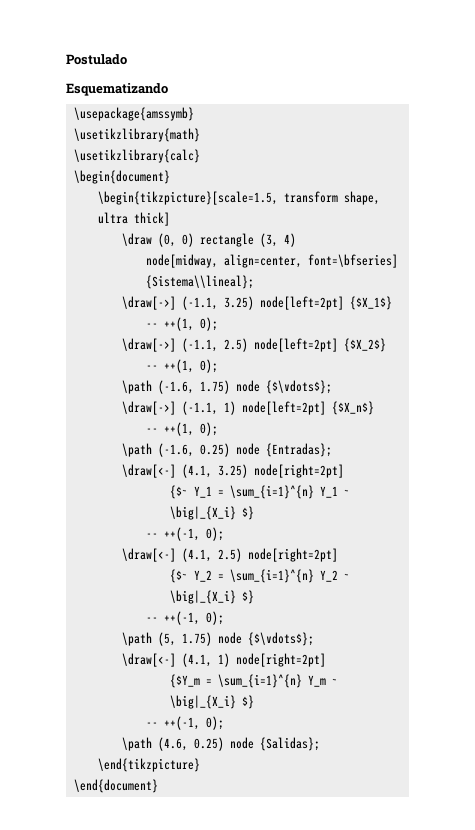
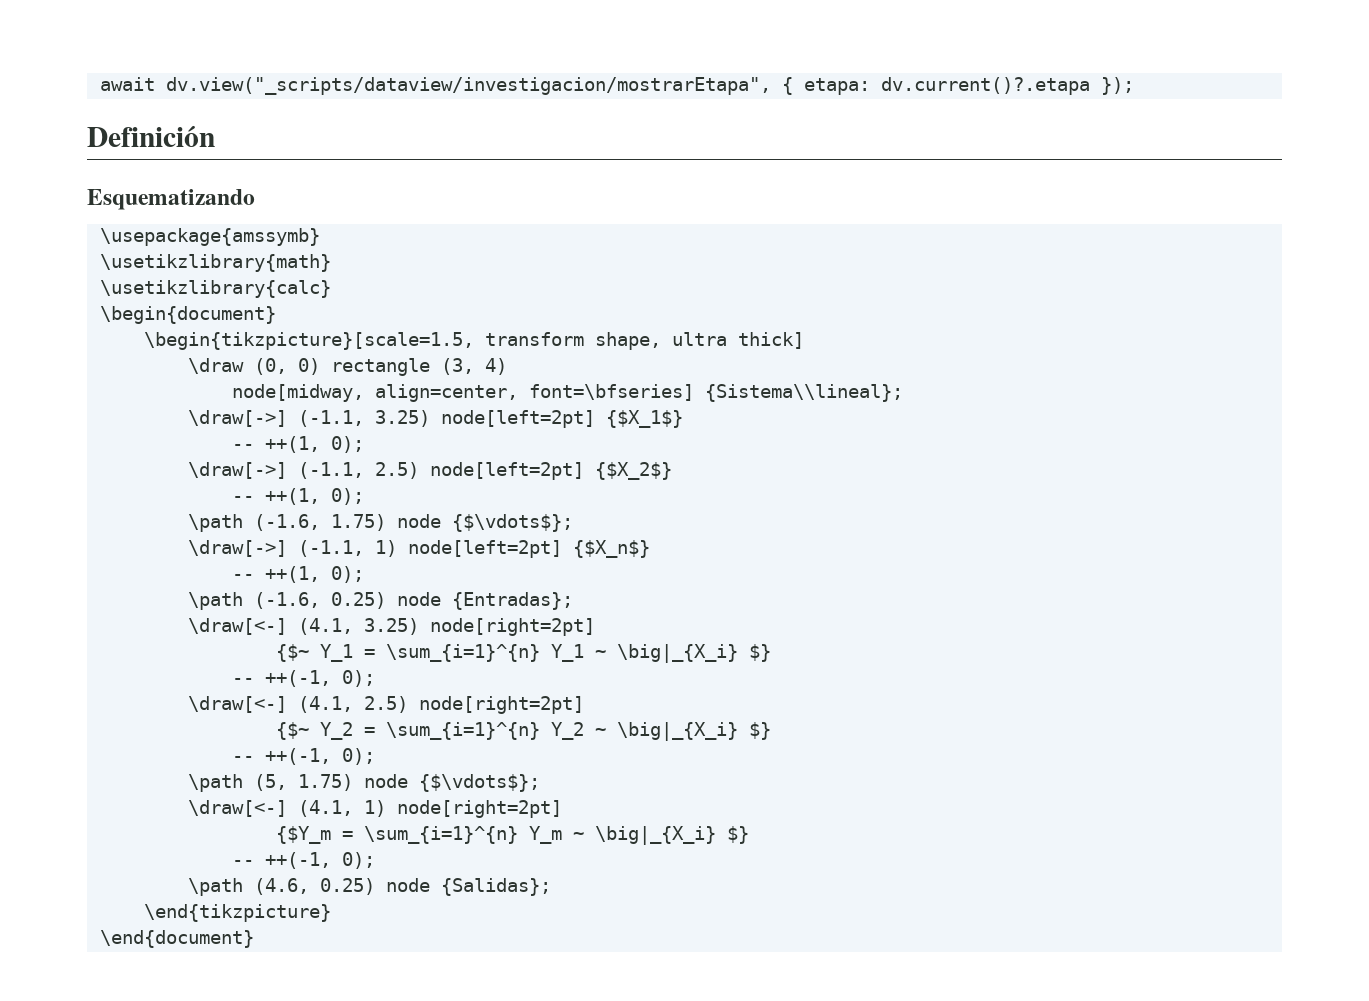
- Postulado
+ await dv.view("_scripts/dataview/investigacion/mostrarEtapa", { etapa: dv.current()?.etapa });
+ Definición

